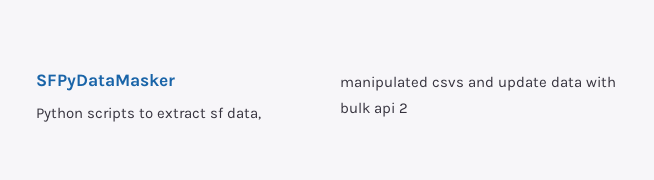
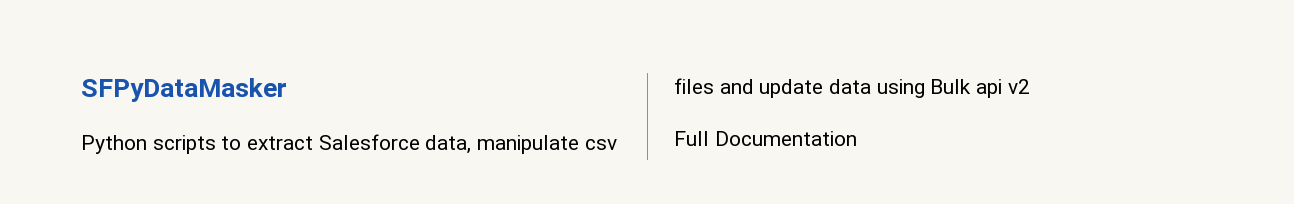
- Python scripts to extract sf data, manipulated csvs and update data with bulk api 2
+ Python scripts to extract Salesforce data, manipulate csv files and update data using Bulk api v2
+ Full Documentation

